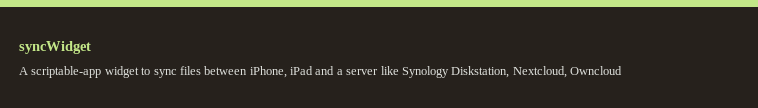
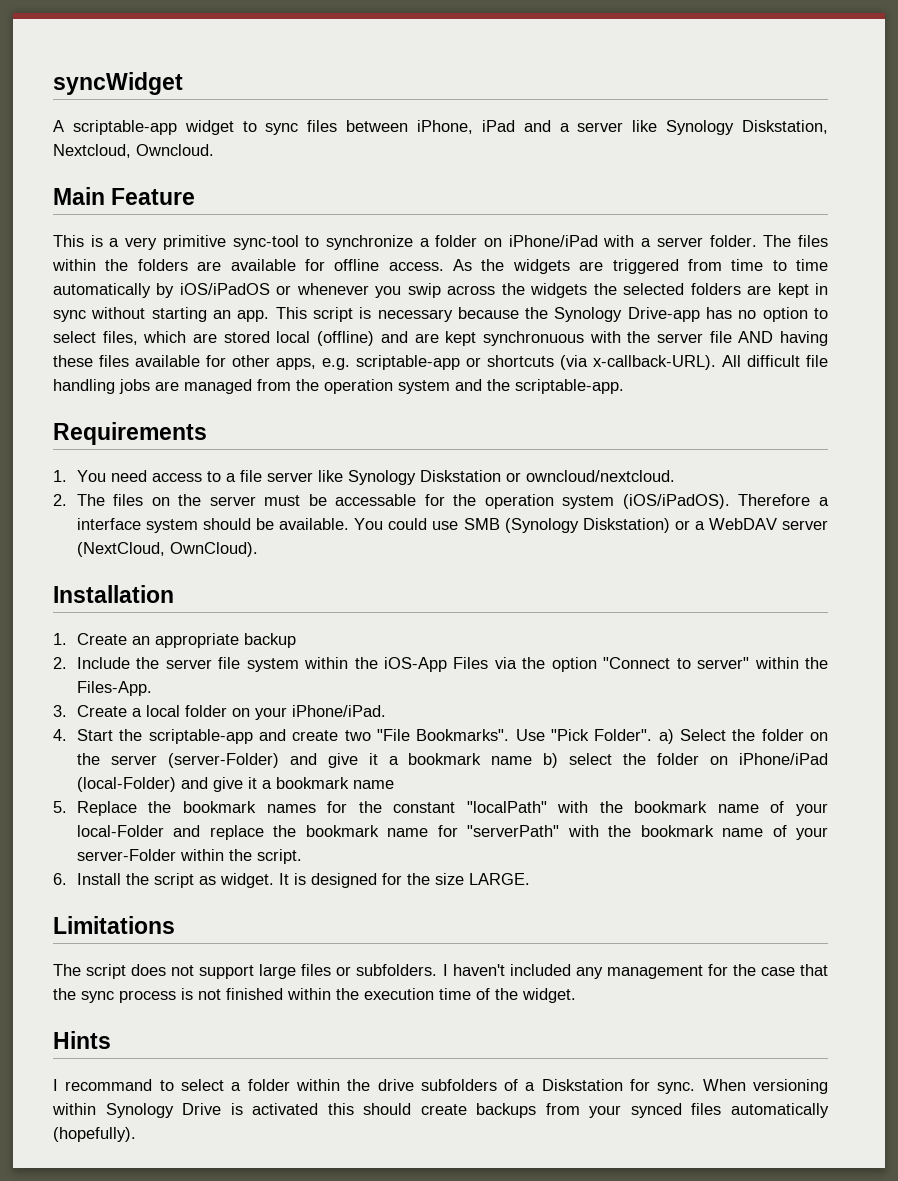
- A scriptable-app widget to sync files between iPhone, iPad and a server like Synology Diskstation, Nextcloud, Owncloud
+ A scriptable-app widget to sync files between iPhone, iPad and a server like Synology Diskstation, Nextcloud, Owncloud.
+ Main Feature
+ This is a very primitive sync-tool to synchronize a folder on iPhone/iPad with a server folder. The files within the folders are available for offline access. As the widgets are triggered from time to time automatically by iOS/iPadOS or whenever you swip across the widgets the selected folders are kept in sync without starting an app. This script is necessary because the Synology Drive-app has no option to select files, which are stored local (offline) and are kept synchronuous with the server file AND having these files available for other apps, e.g. scriptable-app or shortcuts (via x-callback-URL). All difficult file handling jobs are managed from the operation system and the scriptable-app.
+ Requirements
+ 1. You need access to a file server like Synology Diskstation or owncloud/nextcloud.
+ 2. The files on the server must be accessable for the operation system (iOS/iPadOS). Therefore a interface system should be available. You could use SMB (Synology Diskstation) or a WebDAV server (NextCloud, OwnCloud).
+ Installation
+ 1. Create an appropriate backup
+ 2. Include the server file system within the iOS-App Files via the option "Connect to server" within the Files-App.
+ 3. Create a local folder on your iPhone/iPad.
+ 4. Start the scriptable-app and create two "File Bookmarks". Use "Pick Folder". a) Select the folder on the server (server-Folder) and give it a bookmark name b) select the folder on iPhone/iPad (local-Folder) and give it a bookmark name
+ 5. Replace the bookmark names for the constant "localPath" with the bookmark name of your local-Folder and replace the bookmark name for "serverPath" with the bookmark name of your server-Folder within the script.
+ 6. Install the script as widget. It is designed for the size LARGE.
+ Limitations
+ The script does not support large files or subfolders. I haven't included any management for the case that the sync process is not finished within the execution time of the widget.
+ Hints
+ I recommand to select a folder within the drive subfolders of a Diskstation for sync. When versioning within Synology Drive is activated this should create backups from your synced files automatically (hopefully).

